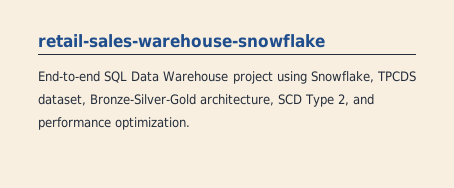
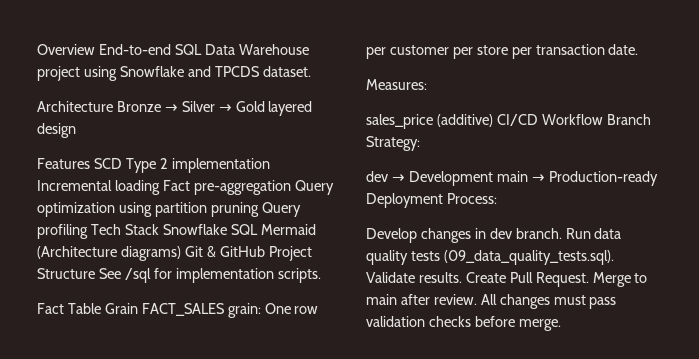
- retail-sales-warehouse-snowflake
- End-to-end SQL Data Warehouse project using Snowflake, TPCDS dataset, Bronze-Silver-Gold architecture, SCD Type 2, and performance optimization.
+ Overview End-to-end SQL Data Warehouse project using Snowflake and TPCDS dataset.
+ Architecture Bronze → Silver → Gold layered design
+ Features SCD Type 2 implementation Incremental loading Fact pre-aggregation Query optimization using partition pruning Query profiling Tech Stack Snowflake SQL Mermaid (Architecture diagrams) Git & GitHub Project Structure See /sql for implementation scripts.
+ Fact Table Grain FACT_SALES grain: One row per customer per store per transaction date.
+ Measures:
+ sales_price (additive) CI/CD Workflow Branch Strategy:
+ dev → Development main → Production-ready Deployment Process:
+ Develop changes in dev branch. Run data quality tests (09_data_quality_tests.sql). Validate results. Create Pull Request. Merge to main after review. All changes must pass validation checks before merge.

